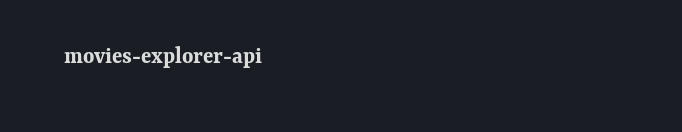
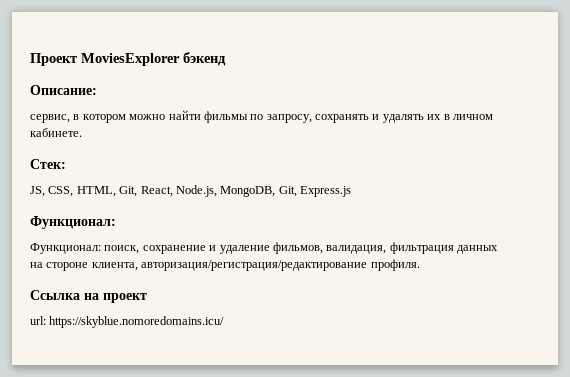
- movies-explorer-api
+ Проект MoviesExplorer бэкенд
+ Описание:
+ сервис, в котором можно найти фильмы по запросу, сохранять и удалять их в личном кабинете.
+ Стек:
+ JS, CSS, HTML, Git, React, Node.js, MongoDB, Git, Express.js
+ Функционал:
+ Функционал: поиск, сохранение и удаление фильмов, валидация, фильтрация данных на стороне клиента, авторизация/регистрация/редактирование профиля.
+ Ссылка на проект
+ url: https://skyblue.nomoredomains.icu/

